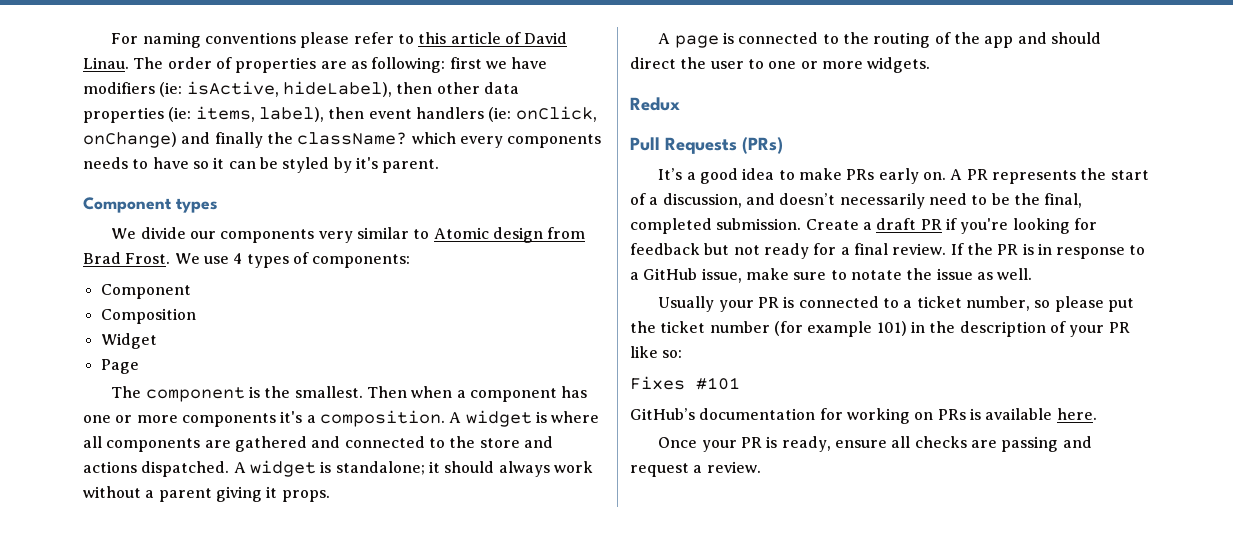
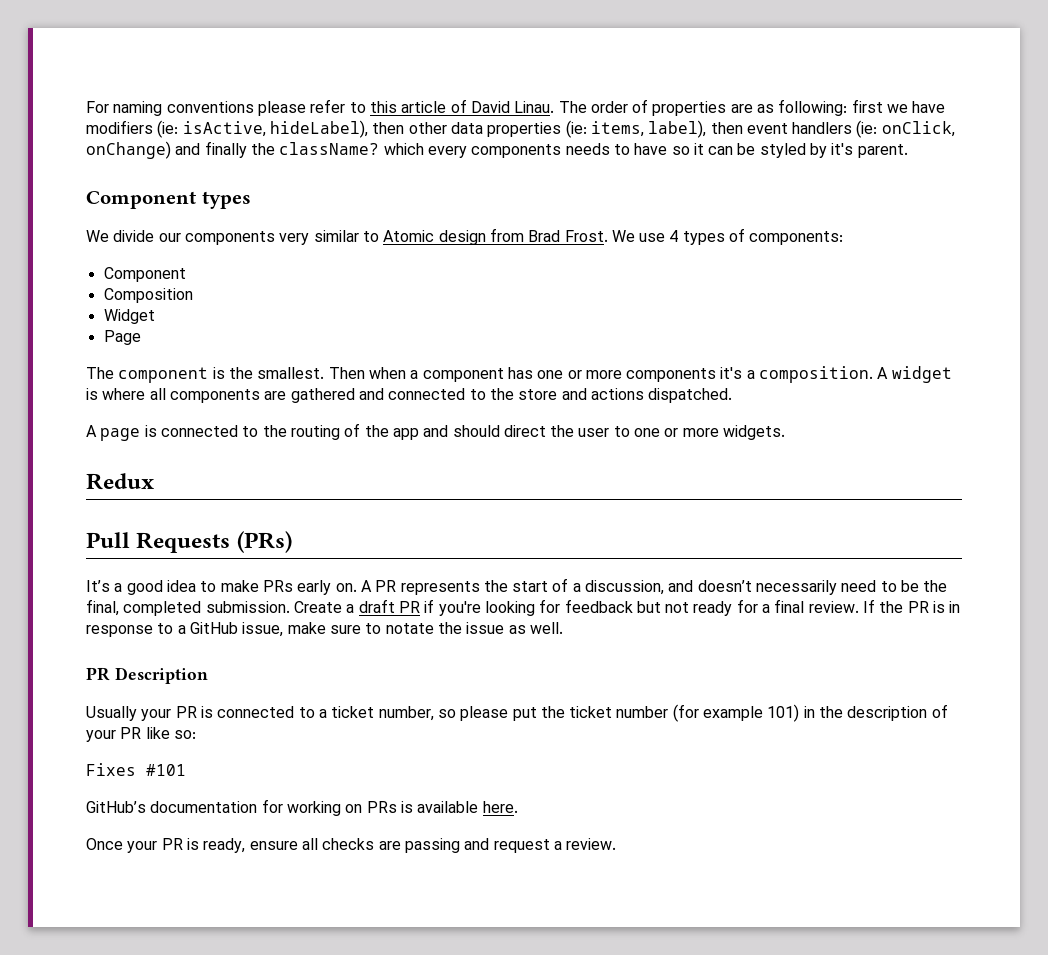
- A widget is standalone; it should always work without a parent giving it props.
+ PR Description

